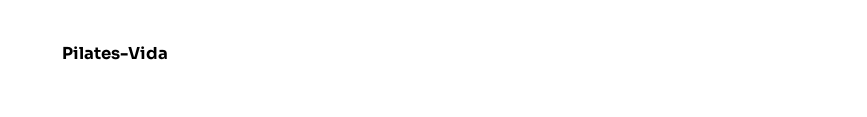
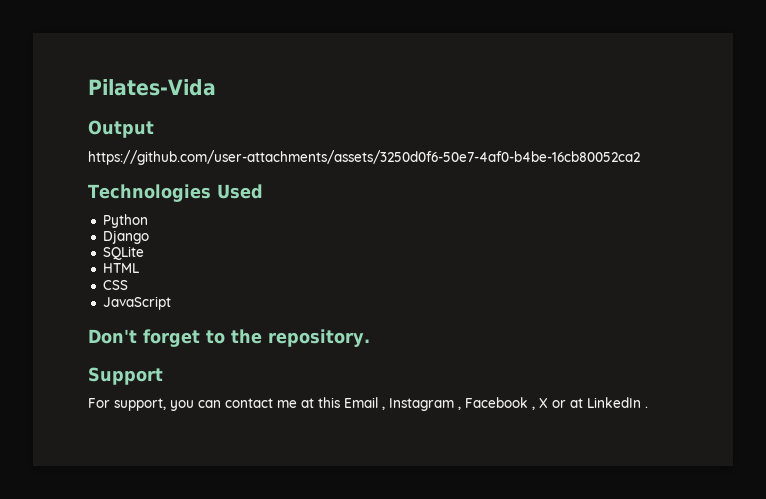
+ Output
+ https://github.com/user-attachments/assets/3250d0f6-50e7-4af0-b4be-16cb80052ca2
+ Technologies Used
+ Python
+ Django
+ SQLite
+ HTML
+ CSS
+ JavaScript
+ Don't forget to the repository.
+ Support
+ For support, you can contact me at this Email , Instagram , Facebook , X or at LinkedIn .

